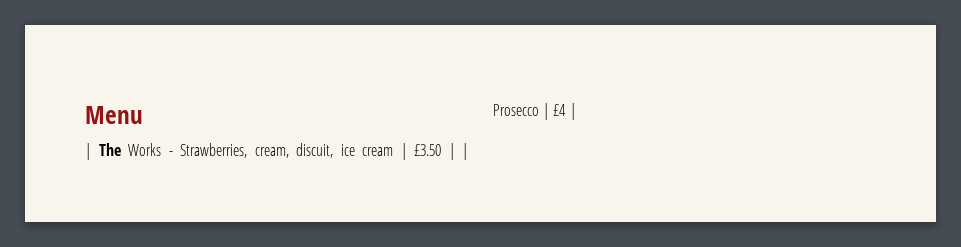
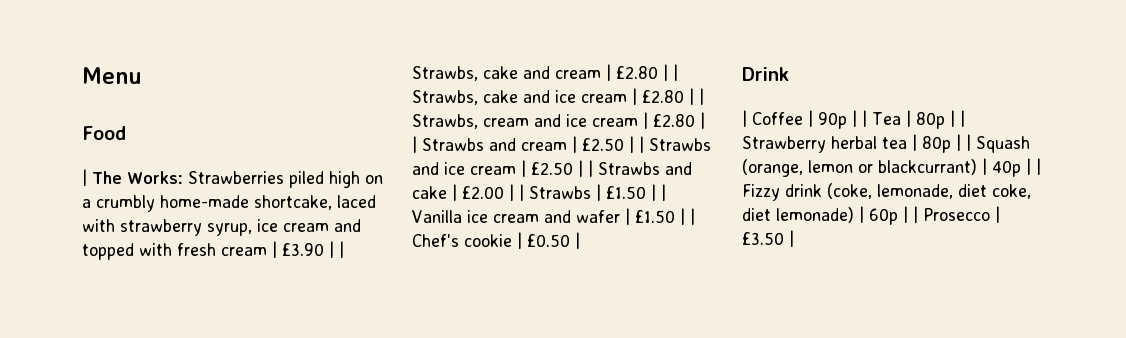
+ Food
- | The Works - Strawberries, cream, discuit, ice cream | £3.50 | | Prosecco | £4 |
+ | The Works: Strawberries piled high on a crumbly home-made shortcake, laced with strawberry syrup, ice cream and topped with fresh cream | £3.90 | | Strawbs, cake and cream | £2.80 | | Strawbs, cake and ice cream | £2.80 | | Strawbs, cream and ice cream | £2.80 | | Strawbs and cream | £2.50 | | Strawbs and ice cream | £2.50 | | Strawbs and cake | £2.00 | | Strawbs | £1.50 | | Vanilla ice cream and wafer | £1.50 | | Chef's cookie | £0.50 |
+ Drink
+ | Coffee | 90p | | Tea | 80p | | Strawberry herbal tea | 80p | | Squash (orange, lemon or blackcurrant) | 40p | | Fizzy drink (coke, lemonade, diet coke, diet lemonade) | 60p | | Prosecco | £3.50 |

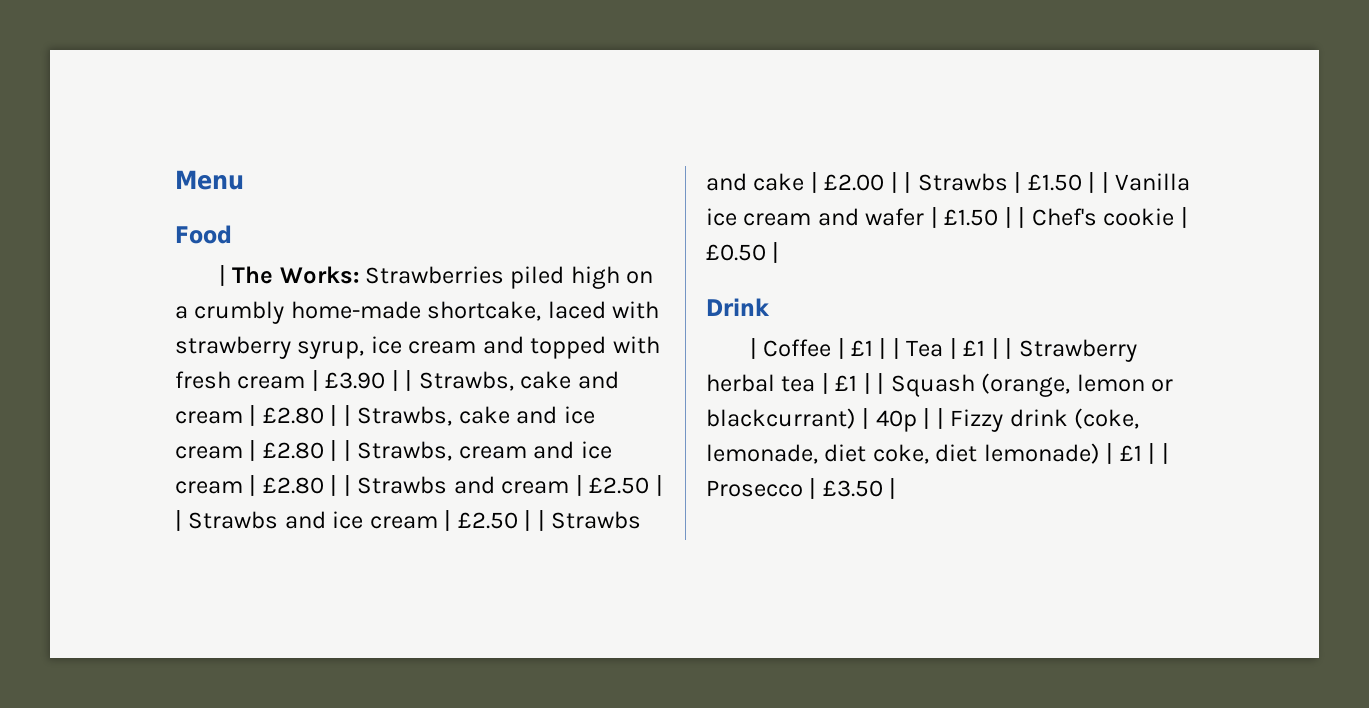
- | Coffee | 90p | | Tea | 80p | | Strawberry herbal tea | 80p | | Squash (orange, lemon or blackcurrant) | 40p | | Fizzy drink (coke, lemonade, diet coke, diet lemonade) | 60p | | Prosecco | £3.50 |
+ | Coffee | £1 | | Tea | £1 | | Strawberry herbal tea | £1 | | Squash (orange, lemon or blackcurrant) | 40p | | Fizzy drink (coke, lemonade, diet coke, diet lemonade) | £1 | | Prosecco | £3.50 |

